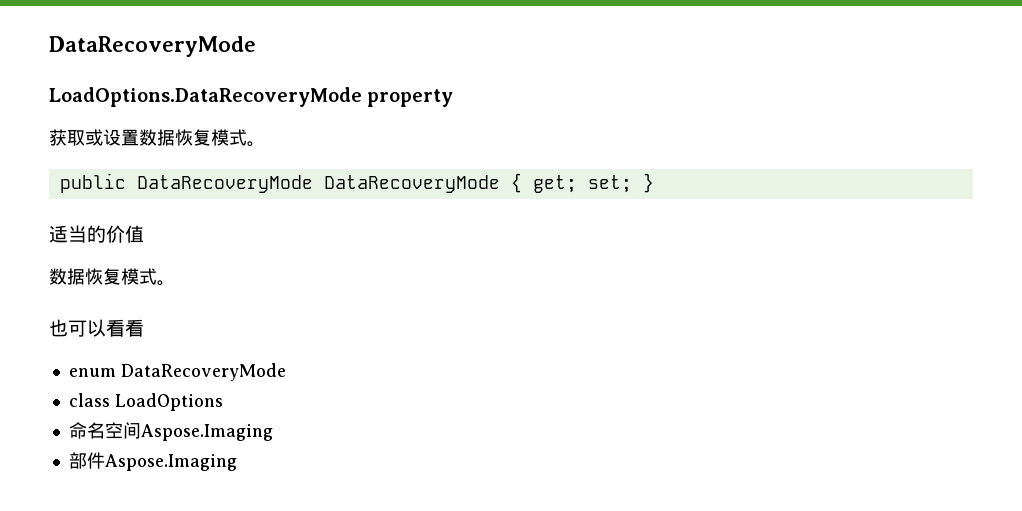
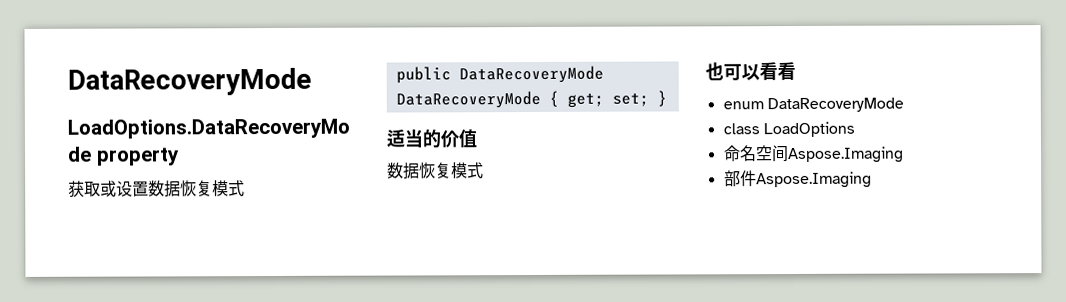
- 获取或设置数据恢复模式。
+ 获取或设置数据恢复模式
  适当的价值
- 数据恢复模式。
+ 数据恢复模式

